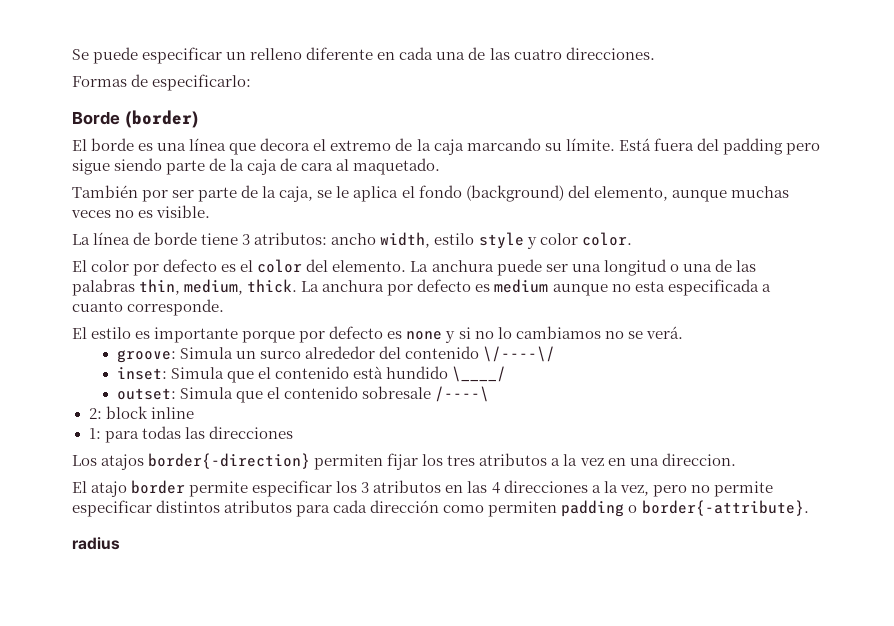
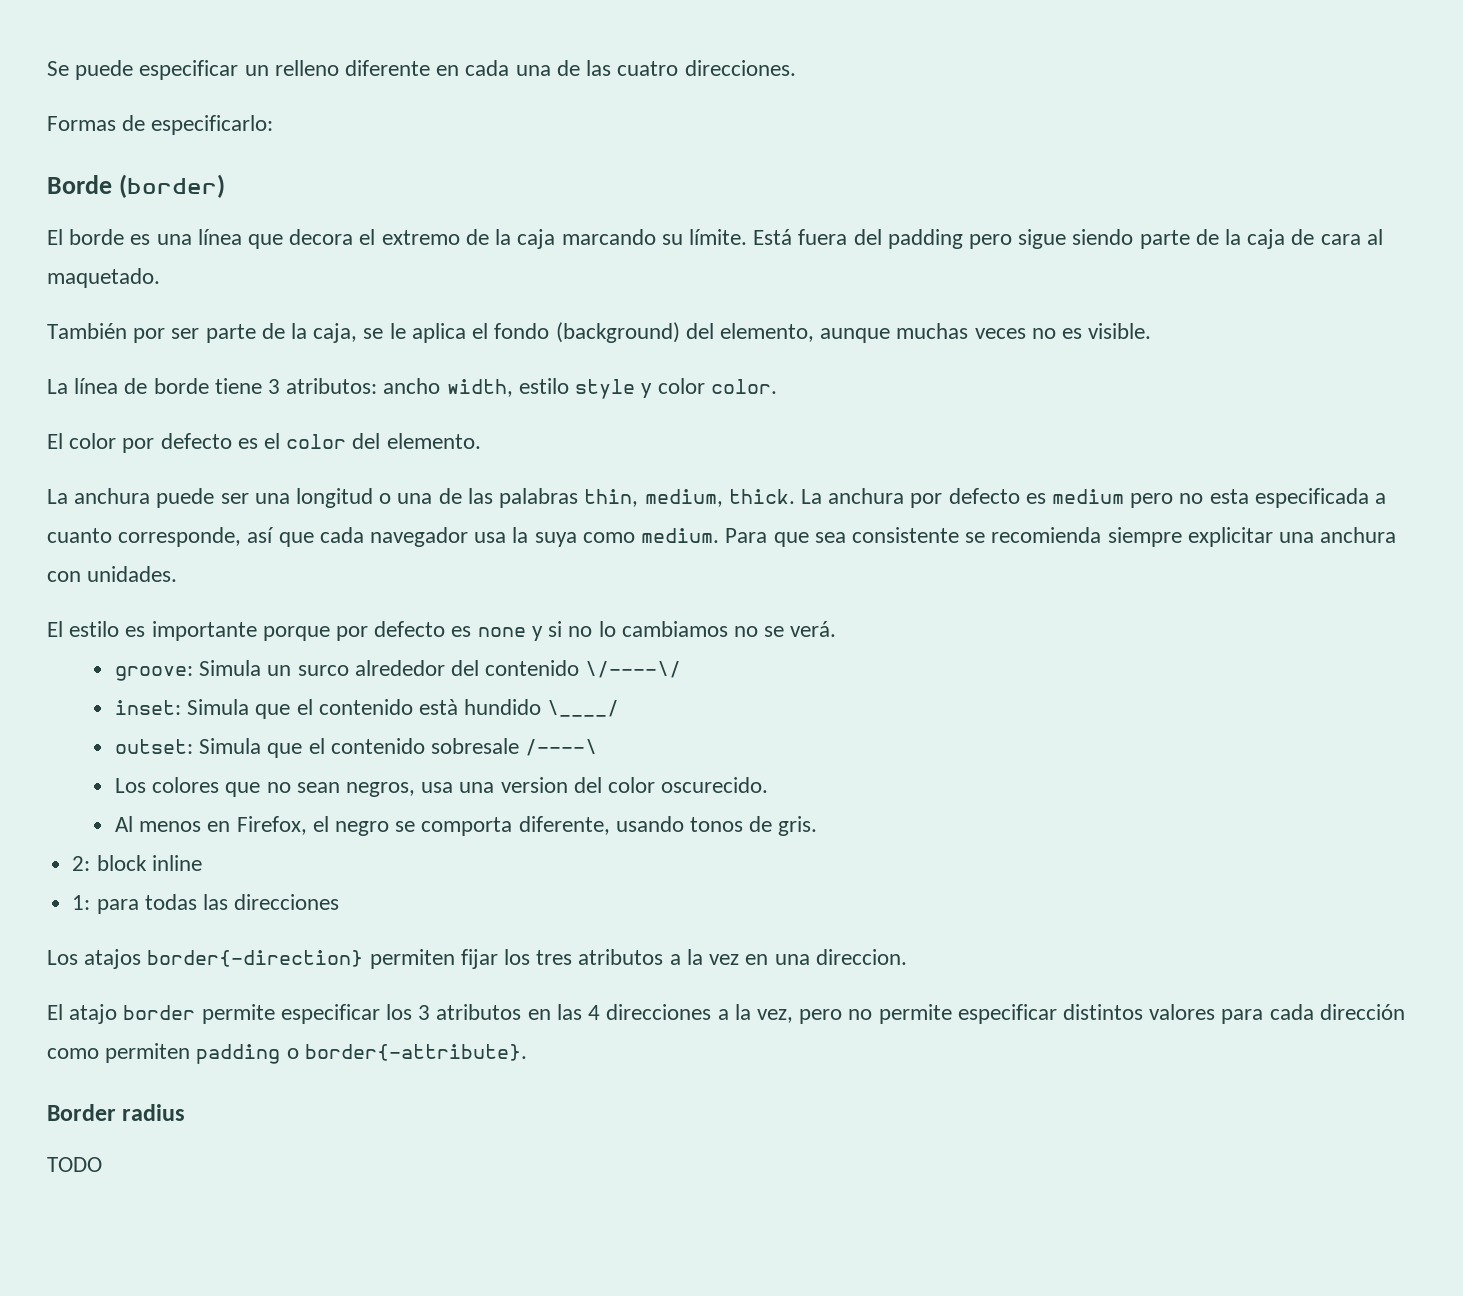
- El color por defecto es el color del elemento. La anchura puede ser una longitud o una de las palabras thin, medium, thick.
+ El color por defecto es el color del elemento.
+ La anchura puede ser una longitud o una de las palabras thin, medium, thick.
- La anchura por defecto es medium aunque no esta especificada a cuanto corresponde.
+ La anchura por defecto es medium pero no esta especificada a cuanto corresponde, así que cada navegador usa la suya como medium. Para que sea consistente se recomienda siempre explicitar una anchura con unidades.
+ Los colores que no sean negros, usa una version del color oscurecido.
+ Al menos en Firefox, el negro se comporta diferente, usando tonos de gris.
- El atajo border permite especificar los 3 atributos en las 4 direcciones a la vez, pero no permite especificar distintos atributos para cada dirección como permiten padding o border{-attribute}.
+ El atajo border permite especificar los 3 atributos en las 4 direcciones a la vez, pero no permite especificar distintos valores para cada dirección como permiten padding o border{-attribute}.
- radius
+ Border radius
+ TODO

